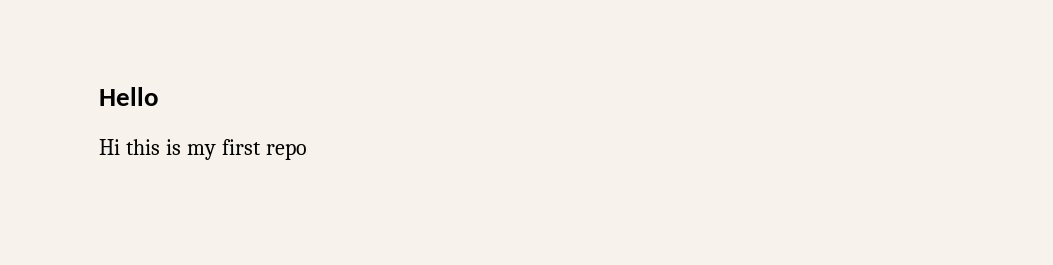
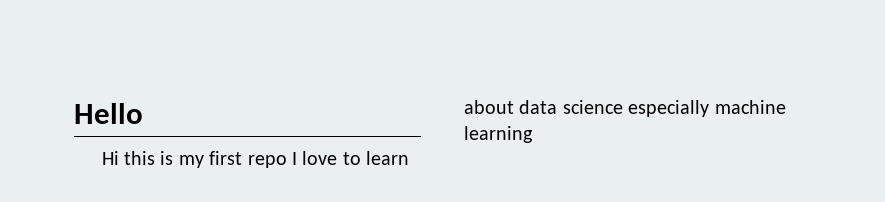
- Hi this is my first repo
+ Hi this is my first repo I love to learn about data science especially machine learning

